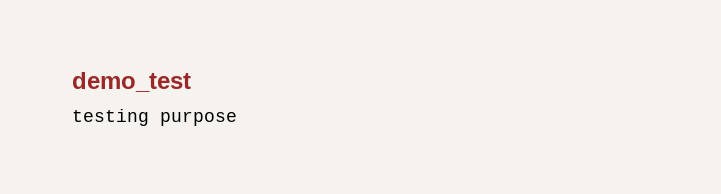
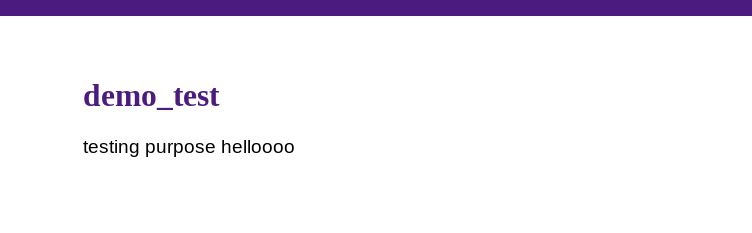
- testing purpose
+ testing purpose helloooo

